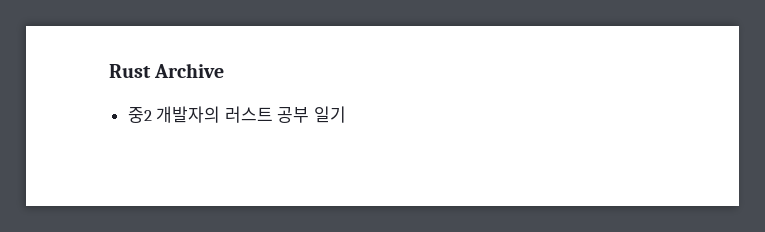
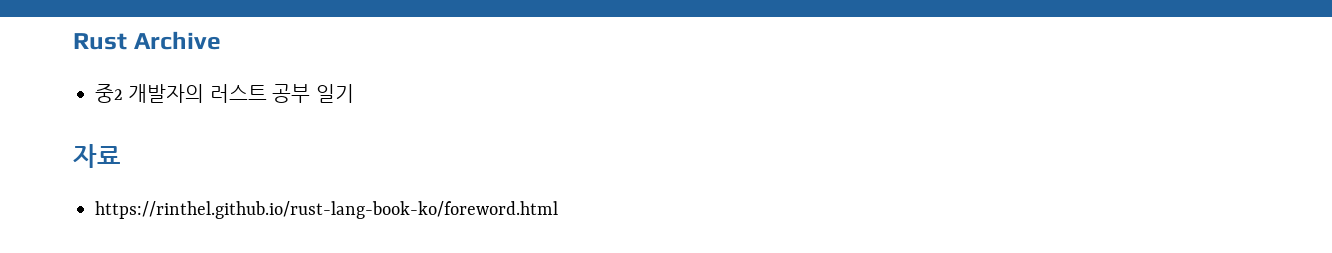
+ 자료
+ https://rinthel.github.io/rust-lang-book-ko/foreword.html

